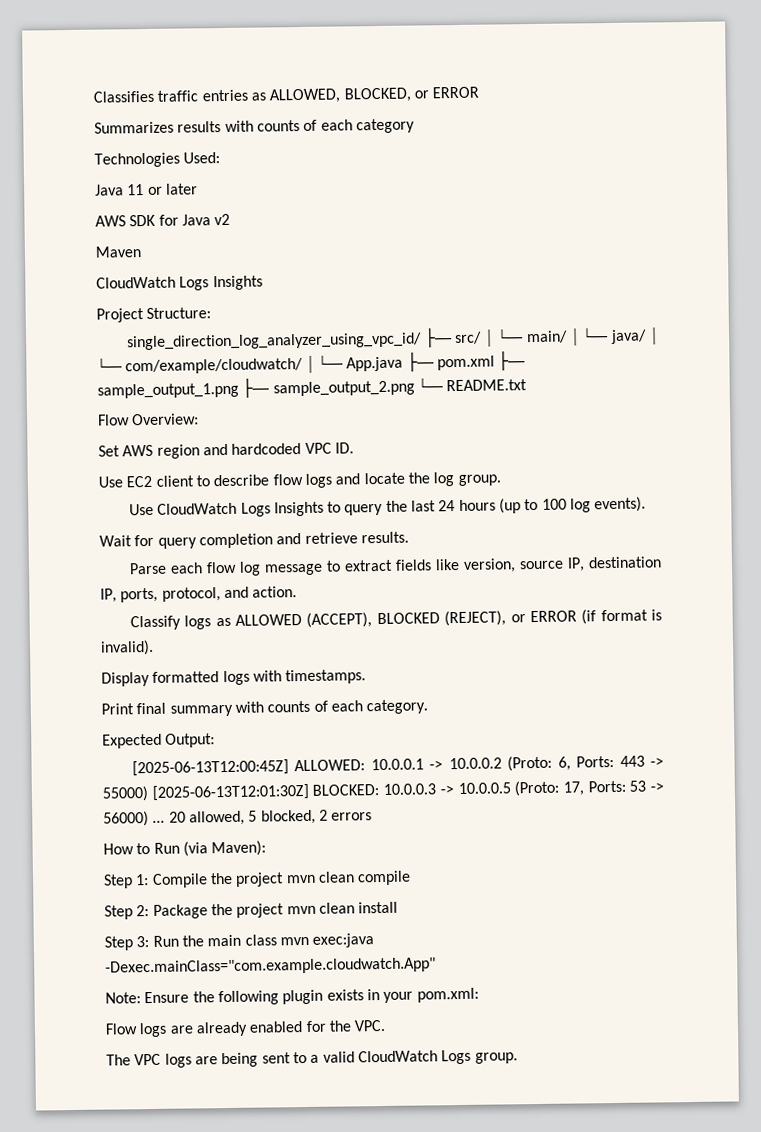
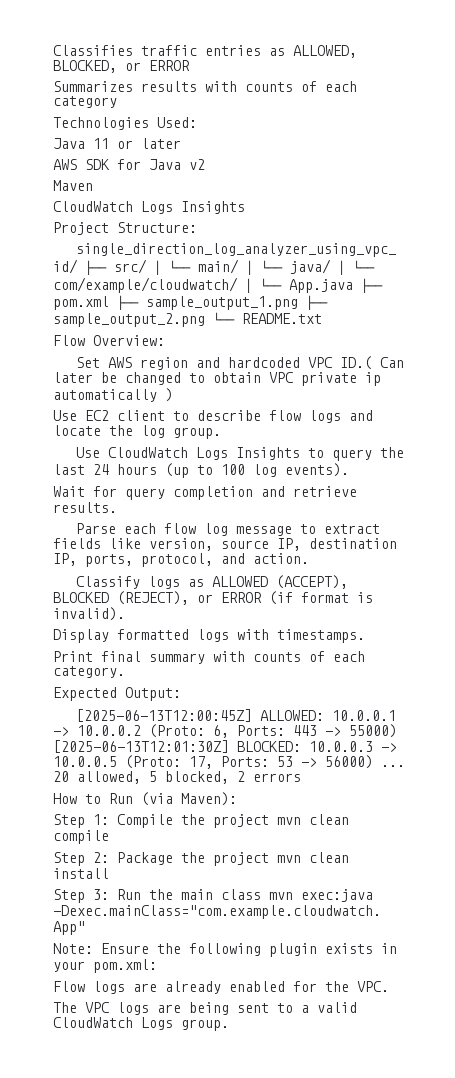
- Set AWS region and hardcoded VPC ID.
+ Set AWS region and hardcoded VPC ID.( Can later be changed to obtain VPC private ip automatically )

